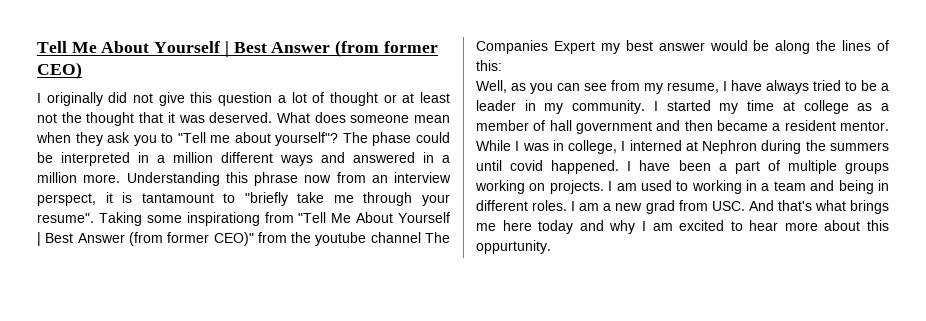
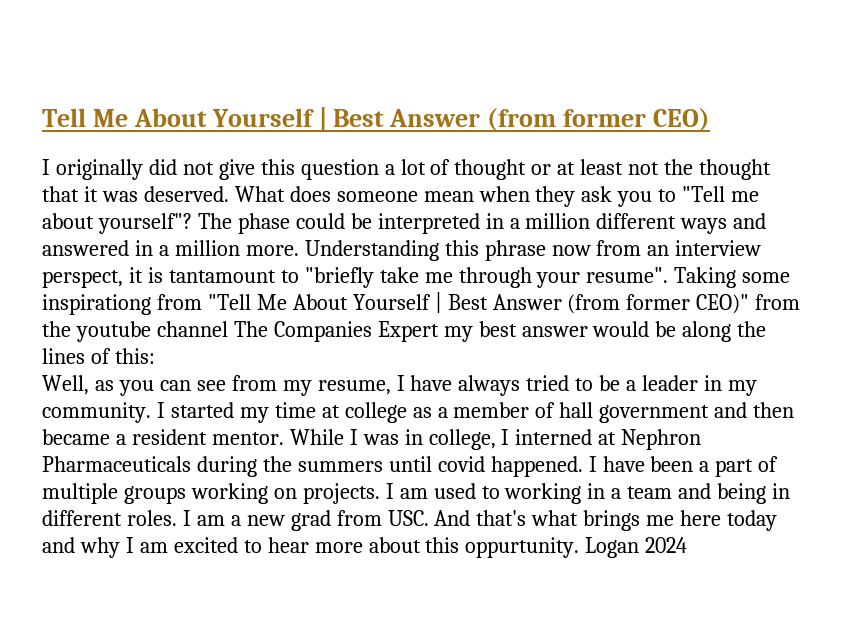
- While I was in college, I interned at Nephron during the summers until covid happened.
+ While I was in college, I interned at Nephron Pharmaceuticals during the summers until covid happened.
+ Logan 2024

